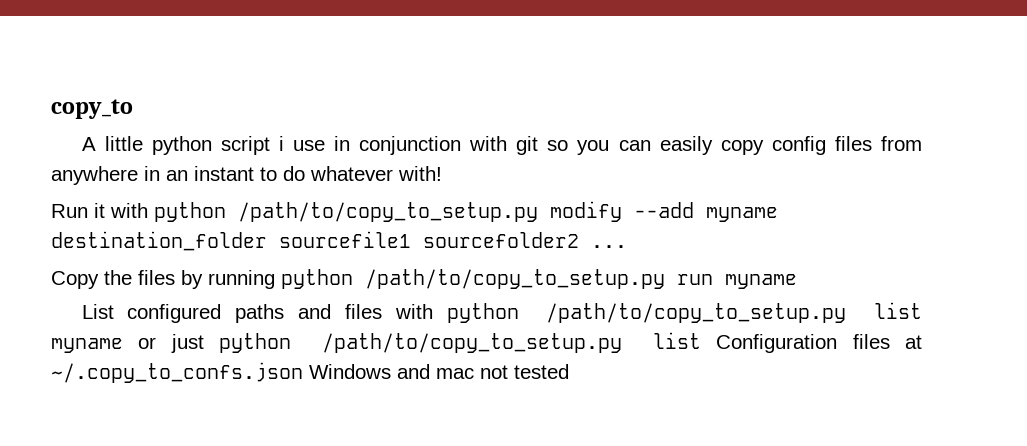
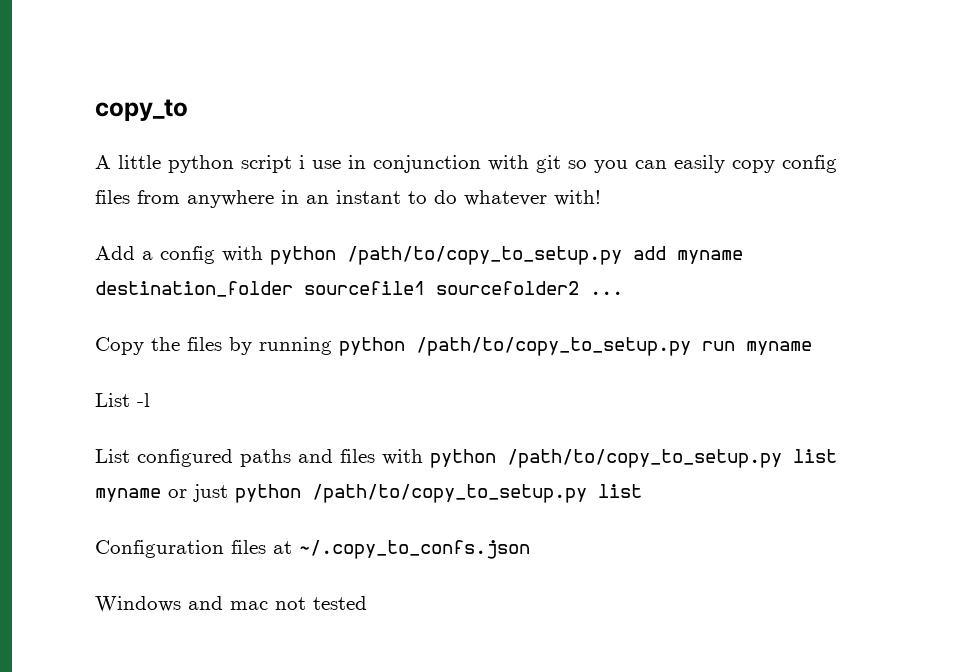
- Run it with python /path/to/copy_to_setup.py modify --add myname destination_folder sourcefile1 sourcefolder2 ...
+ Add a config with python /path/to/copy_to_setup.py add myname destination_folder sourcefile1 sourcefolder2 ...
+ List -l
- List configured paths and files with python /path/to/copy_to_setup.py list myname or just python /path/to/copy_to_setup.py list Configuration files at ~/.copy_to_confs.json Windows and mac not tested
+ List configured paths and files with python /path/to/copy_to_setup.py list myname or just python /path/to/copy_to_setup.py list
+ Configuration files at ~/.copy_to_confs.json
+ Windows and mac not tested

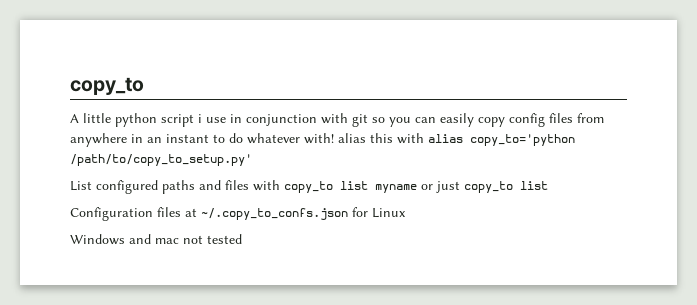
- A little python script i use in conjunction with git so you can easily copy config files from anywhere in an instant to do whatever with!
- Add a config with python /path/to/copy_to_setup.py add myname destination_folder sourcefile1 sourcefolder2 ...
- Copy the files by running python /path/to/copy_to_setup.py run myname
- List -l
+ A little python script i use in conjunction with git so you can easily copy config files from anywhere in an instant to do whatever with! alias this with alias copy_to='python /path/to/copy_to_setup.py'
- List configured paths and files with python /path/to/copy_to_setup.py list myname or just python /path/to/copy_to_setup.py list
+ List configured paths and files with copy_to list myname or just copy_to list
- Configuration files at ~/.copy_to_confs.json
+ Configuration files at ~/.copy_to_confs.json for Linux

